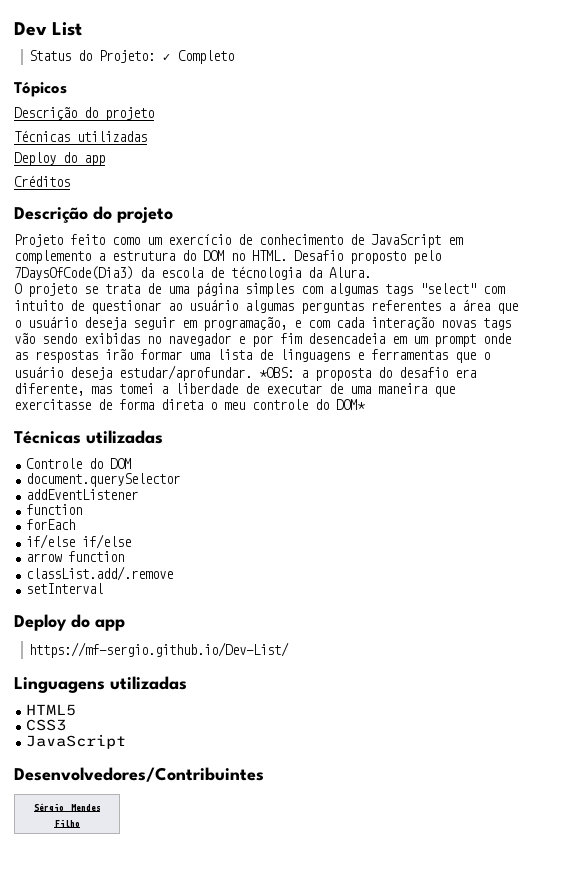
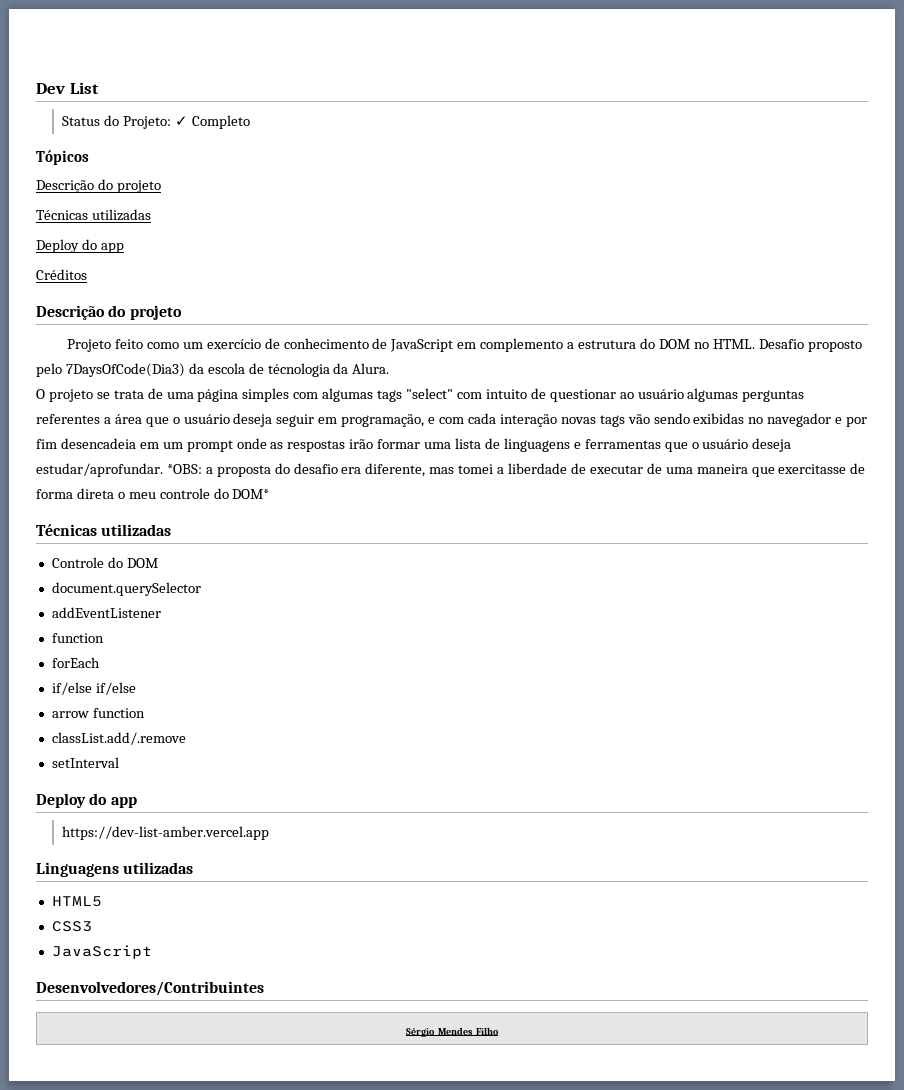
- https://mf-sergio.github.io/Dev-List/
+ https://dev-list-amber.vercel.app

